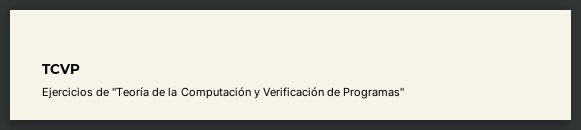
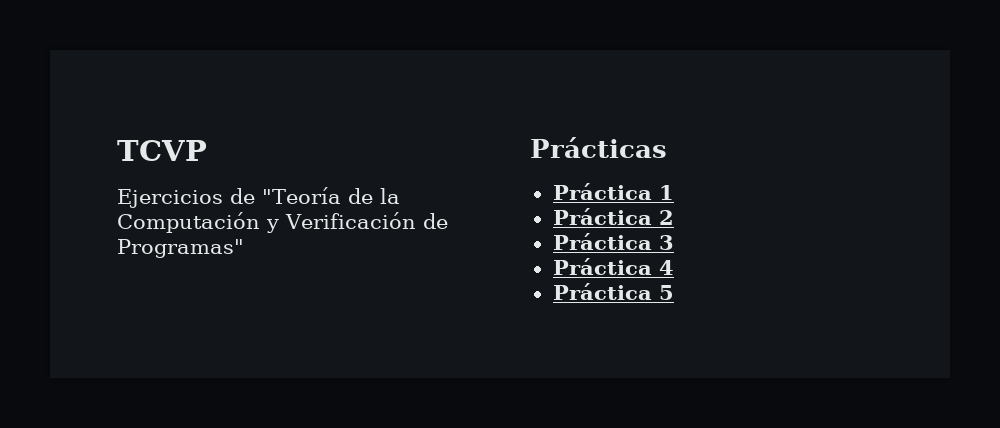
+ Prácticas
+ Práctica 1
+ Práctica 2
+ Práctica 3
+ Práctica 4
+ Práctica 5

